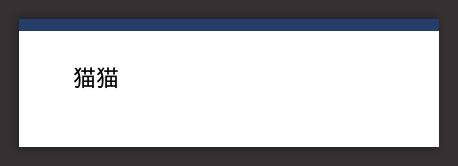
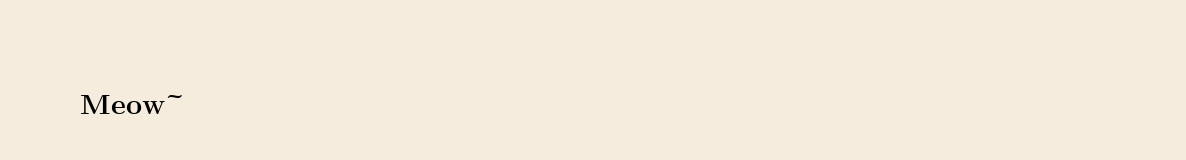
- 猫猫
+ Meow~

